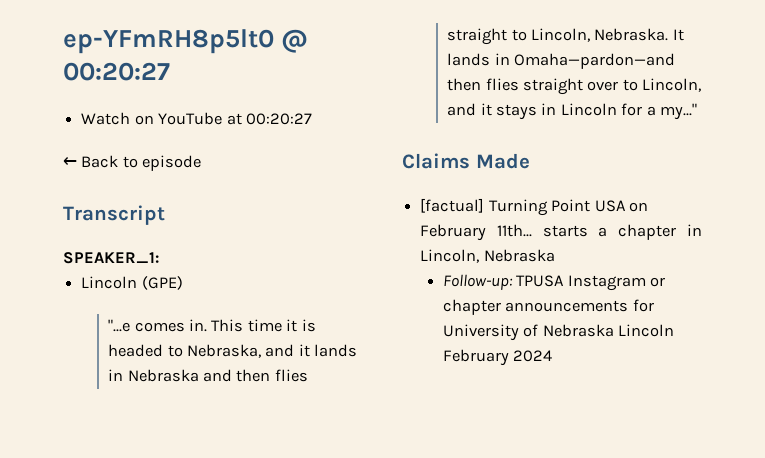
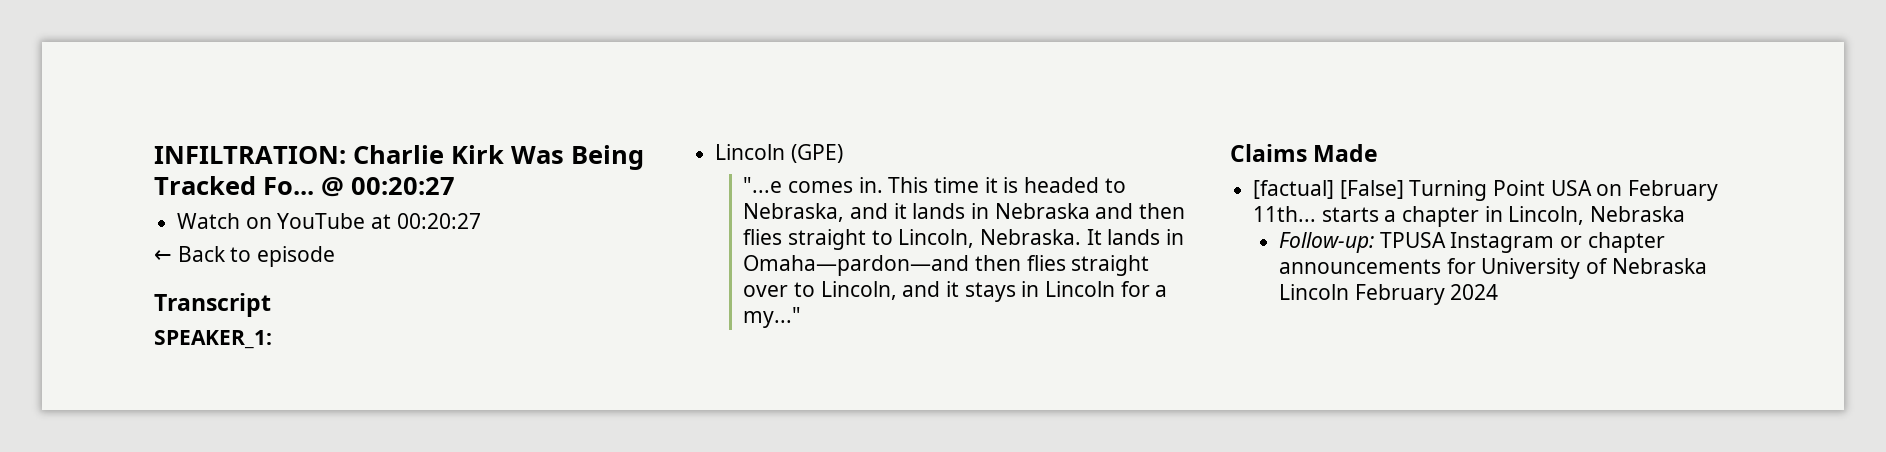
- ep-YFmRH8p5lt0 @ 00:20:27
+ INFILTRATION: Charlie Kirk Was Being Tracked Fo... @ 00:20:27
- [factual] Turning Point USA on February 11th... starts a chapter in Lincoln, Nebraska
+ [factual] [False] Turning Point USA on February 11th... starts a chapter in Lincoln, Nebraska

